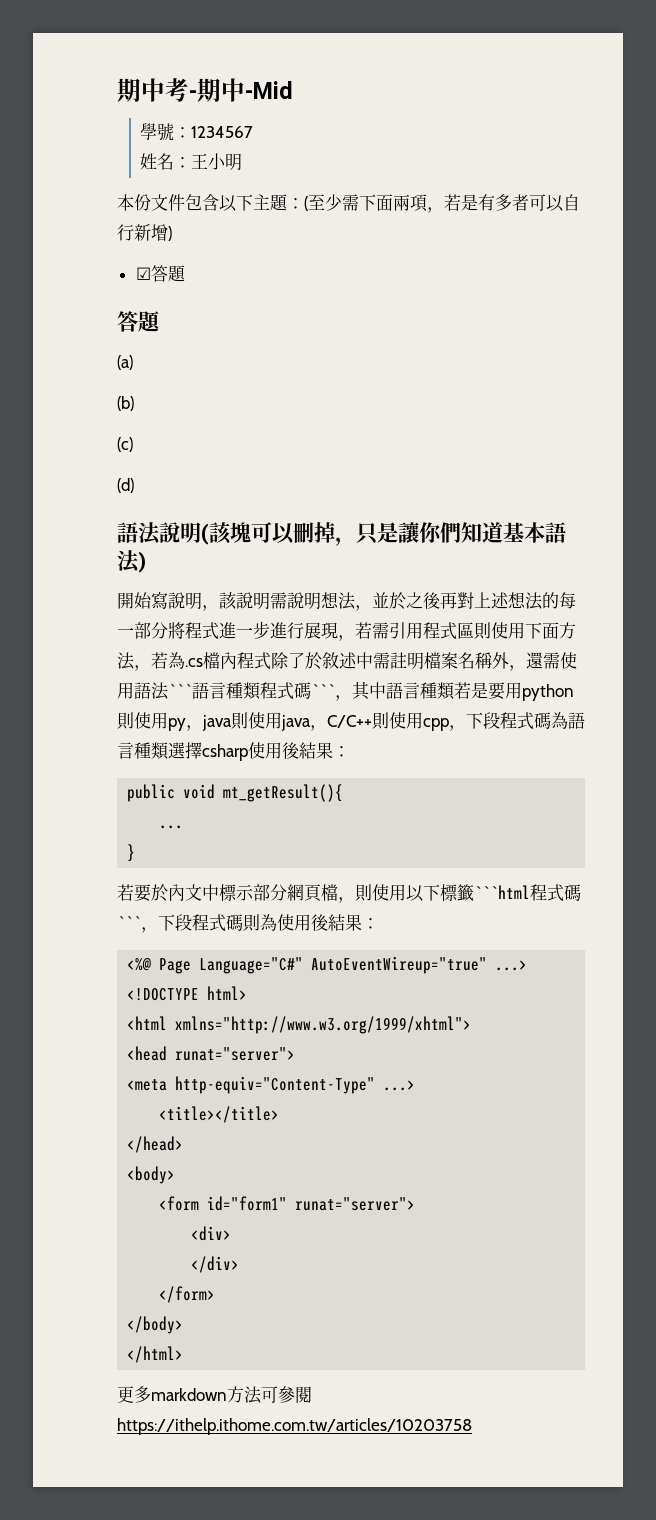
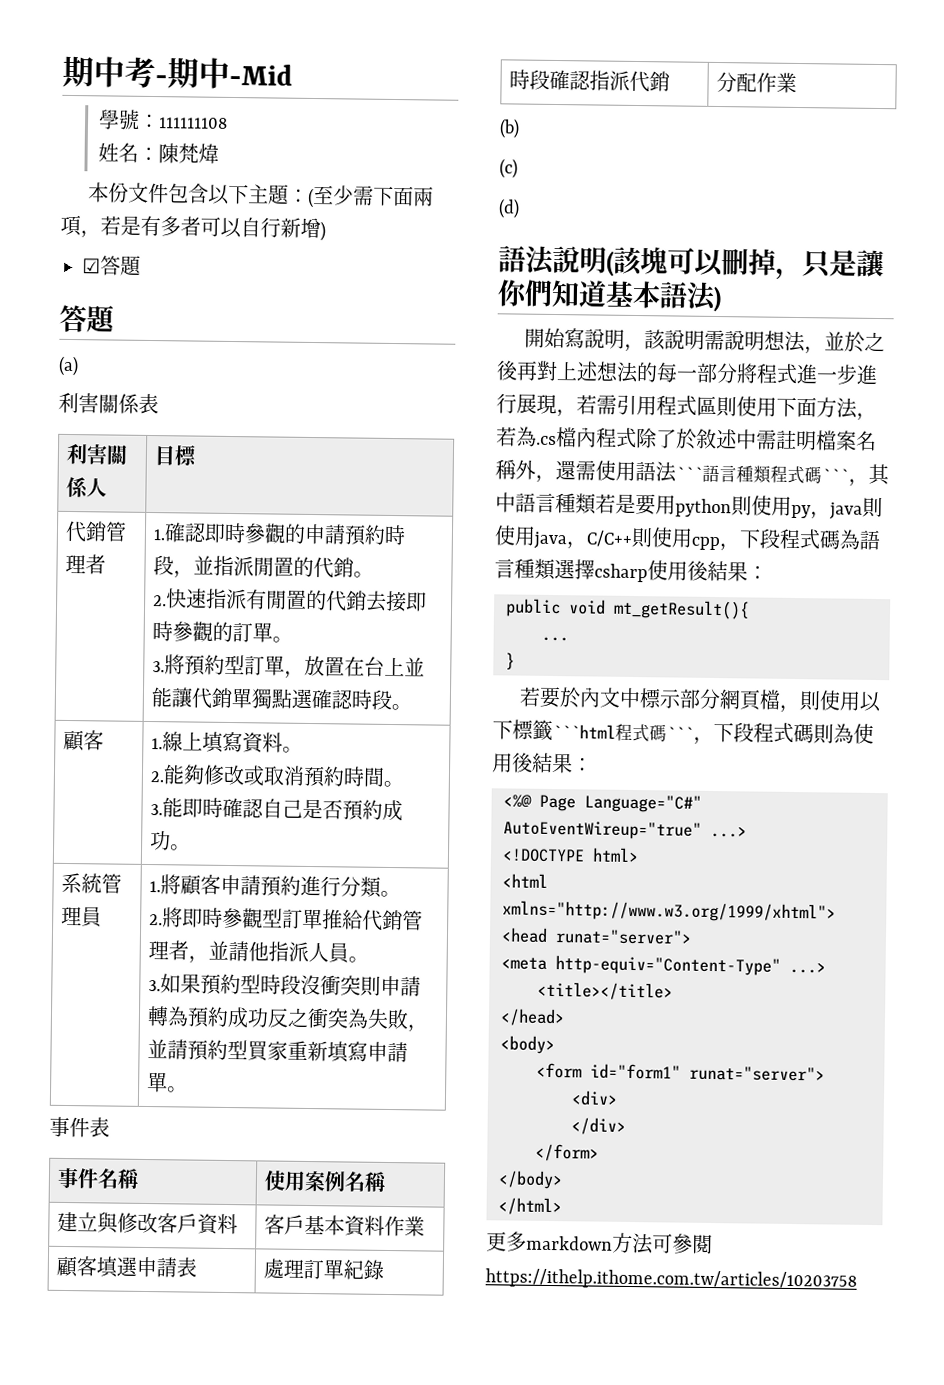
- 學號：1234567
+ 學號：111111108
- 姓名：王小明
+ 姓名：陳梵煒
+ 利害關係表
+ 利害關係人 | 目標
+ 代銷管理者 | 1.確認即時參觀的申請預約時段，並指派閒置的代銷。
+ 2.快速指派有閒置的代銷去接即時參觀的訂單。
+ 3.將預約型訂單，放置在台上並能讓代銷單獨點選確認時段。
+ 顧客 | 1.線上填寫資料。
+ 2.能夠修改或取消預約時間。
+ 3.能即時確認自己是否預約成功。
+ 系統管理員 | 1.將顧客申請預約進行分類。
+ 2.將即時參觀型訂單推給代銷管理者，並請他指派人員。
+ 3.如果預約型時段沒衝突則申請轉為預約成功反之衝突為失敗，並請預約型買家重新填寫申請單。
+ 事件表
+ 事件名稱 | 使用案例名稱
+ 建立與修改客戶資料 | 客戶基本資料作業
+ 顧客填選申請表 | 處理訂單紀錄
+ 時段確認指派代銷 | 分配作業

